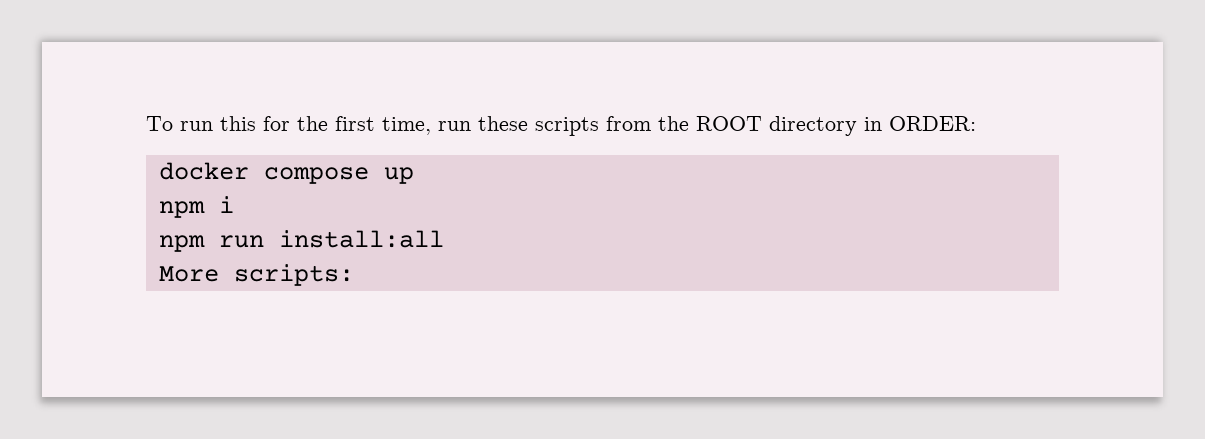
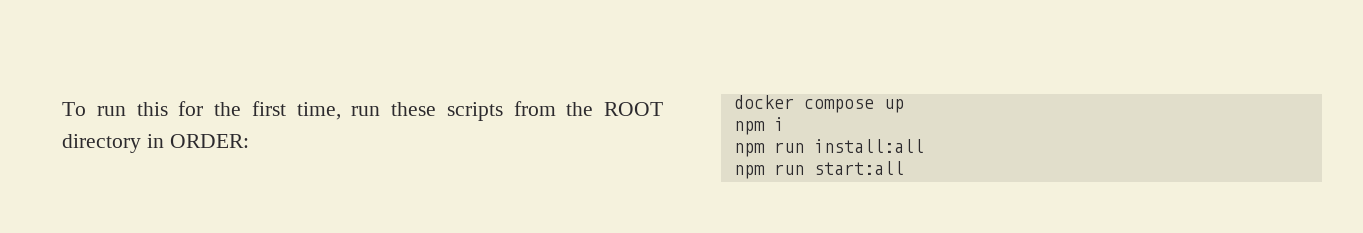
- More scripts:
+ npm run start:all

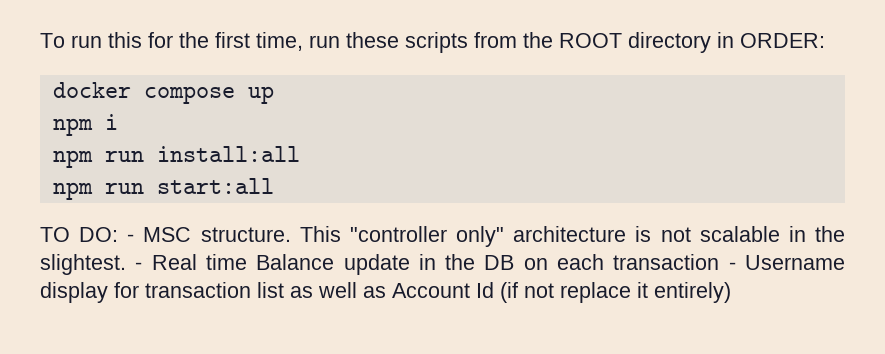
+ TO DO: - MSC structure. This "controller only" architecture is not scalable in the slightest. - Real time Balance update in the DB on each transaction - Username display for transaction list as well as Account Id (if not replace it entirely)

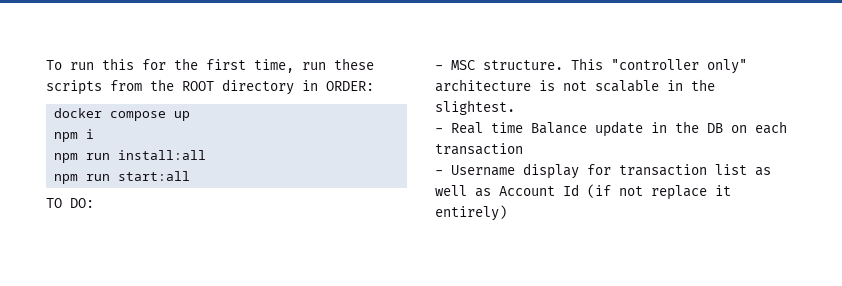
- TO DO: - MSC structure.
+ TO DO:
+ - MSC structure.
- This "controller only" architecture is not scalable in the slightest. - Real time Balance update in the DB on each transaction - Username display for transaction list as well as Account Id (if not replace it entirely)
+ This "controller only" architecture is not scalable in the slightest.
+ - Real time Balance update in the DB on each transaction
+ - Username display for transaction list as well as Account Id (if not replace it entirely)

